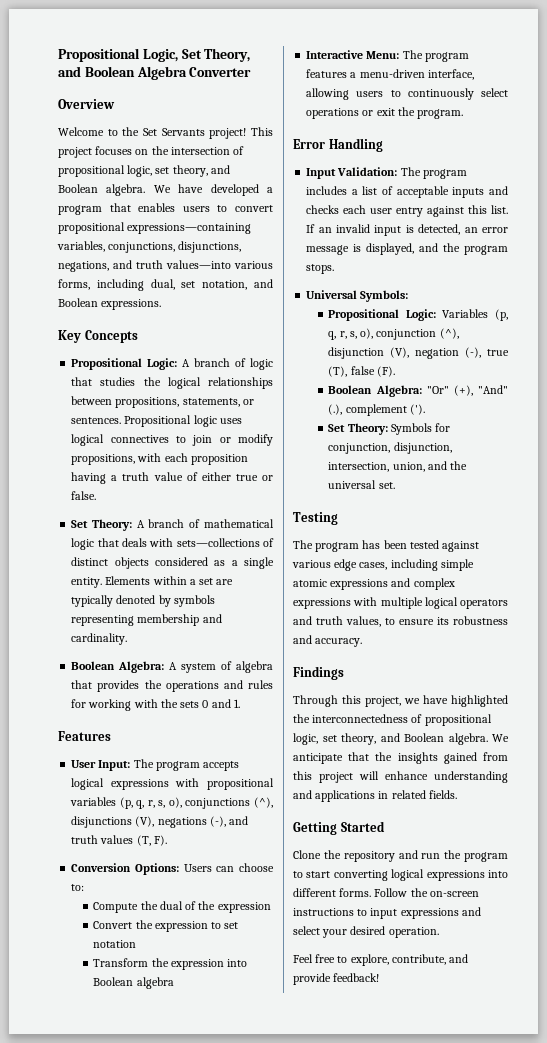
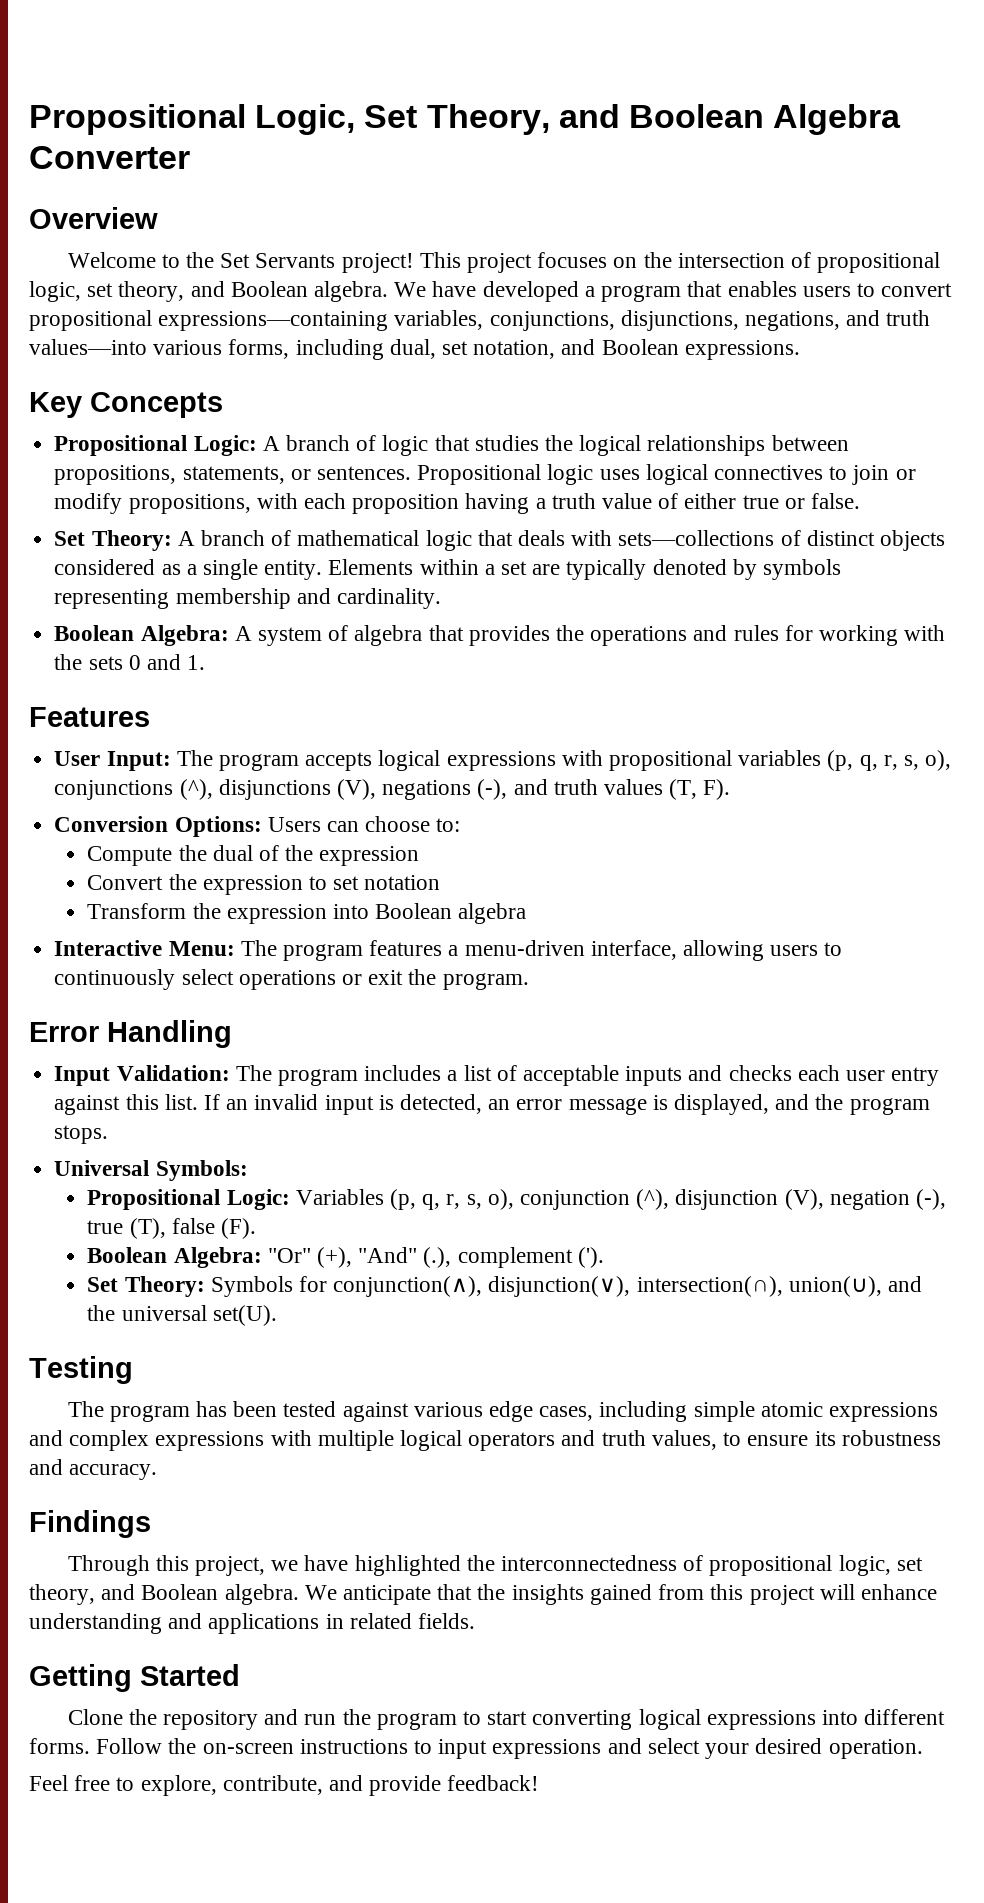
- Set Theory: Symbols for conjunction, disjunction, intersection, union, and the universal set.
+ Set Theory: Symbols for conjunction(∧), disjunction(∨), intersection(∩), union(∪), and the universal set(U).

